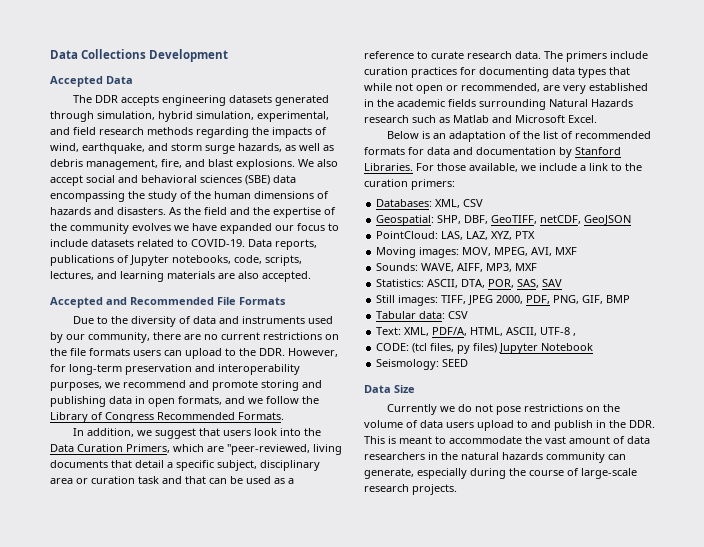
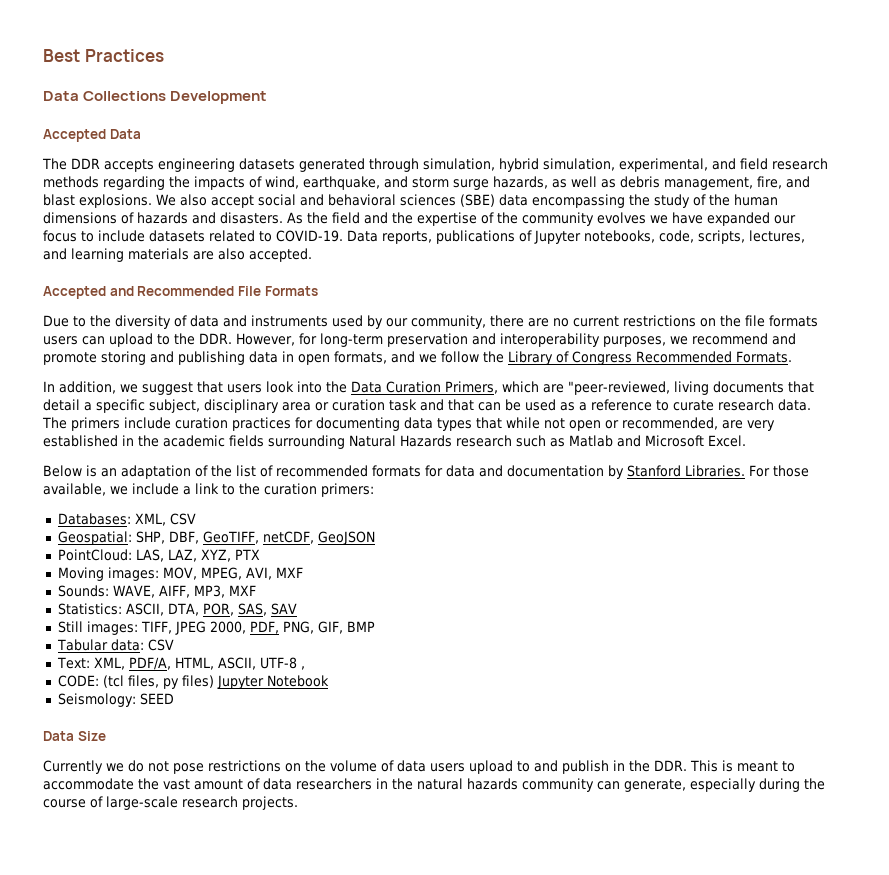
+ Best Practices

